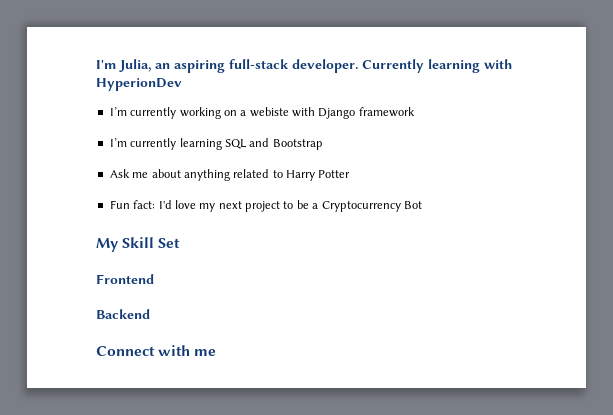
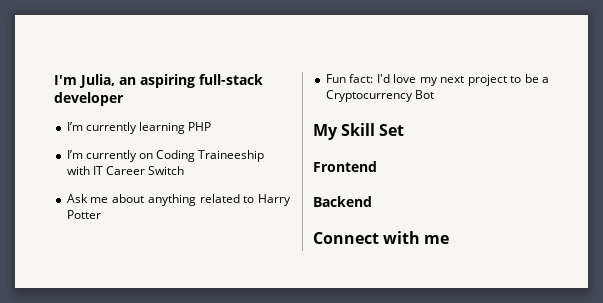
- I'm Julia, an aspiring full-stack developer. Currently learning with HyperionDev
- I’m currently working on a webiste with Django framework
- I’m currently learning SQL and Bootstrap
+ I'm Julia, an aspiring full-stack developer
+ I’m currently learning PHP
+ I’m currently on Coding Traineeship with IT Career Switch

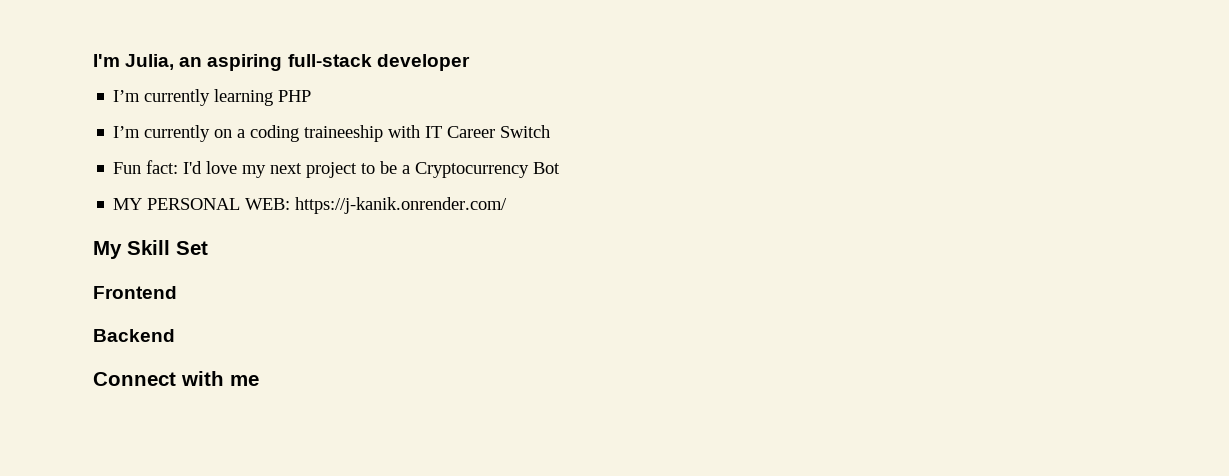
- I’m currently on Coding Traineeship with IT Career Switch
+ I’m currently on a coding traineeship with IT Career Switch
- Ask me about anything related to Harry Potter
+ MY PERSONAL WEB: https://j-kanik.onrender.com/

